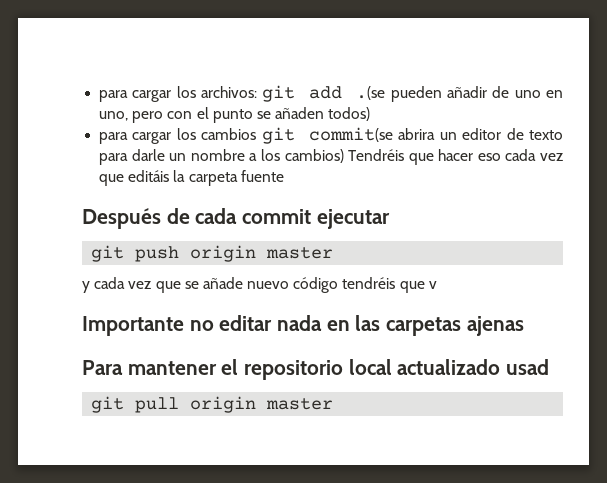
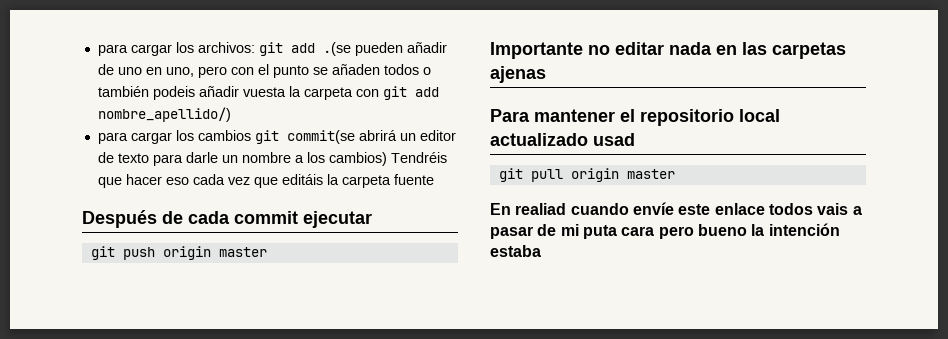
- para cargar los archivos: git add .(se pueden añadir de uno en uno, pero con el punto se añaden todos)
+ para cargar los archivos: git add .(se pueden añadir de uno en uno, pero con el punto se añaden todos o también podeis añadir vuesta la carpeta con git add nombre_apellido/)
- para cargar los cambios git commit(se abrira un editor de texto para darle un nombre a los cambios) Tendréis que hacer eso cada vez que editáis la carpeta fuente
+ para cargar los cambios git commit(se abrirá un editor de texto para darle un nombre a los cambios) Tendréis que hacer eso cada vez que editáis la carpeta fuente
- y cada vez que se añade nuevo código tendréis que v
+ En realiad cuando envíe este enlace todos vais a pasar de mi puta cara pero bueno la intención estaba

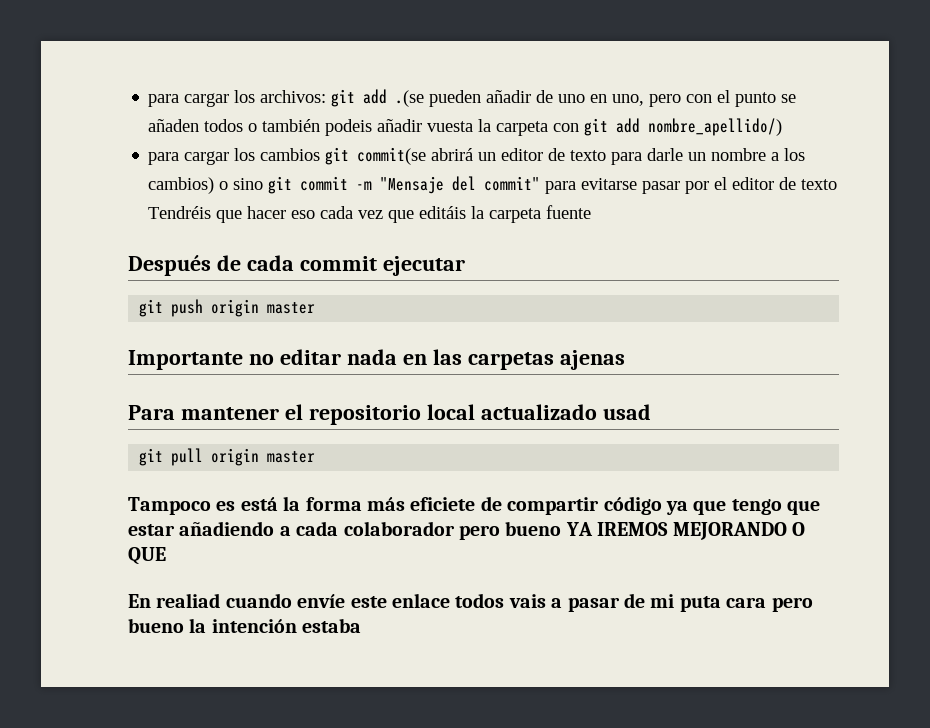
- para cargar los cambios git commit(se abrirá un editor de texto para darle un nombre a los cambios) Tendréis que hacer eso cada vez que editáis la carpeta fuente
+ para cargar los cambios git commit(se abrirá un editor de texto para darle un nombre a los cambios) o sino git commit -m "Mensaje del commit" para evitarse pasar por el editor de texto Tendréis que hacer eso cada vez que editáis la carpeta fuente
+ Tampoco es está la forma más eficiete de compartir código ya que tengo que estar añadiendo a cada colaborador pero bueno YA IREMOS MEJORANDO O QUE

